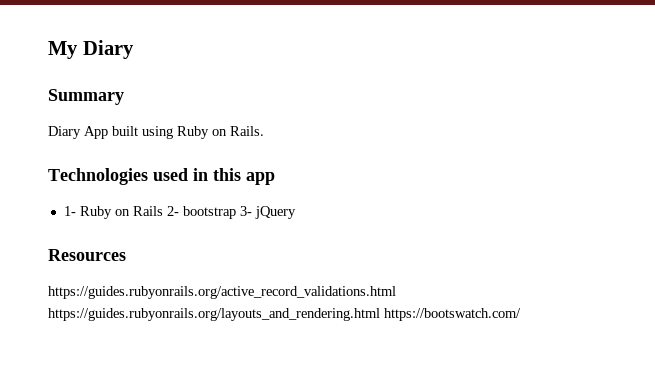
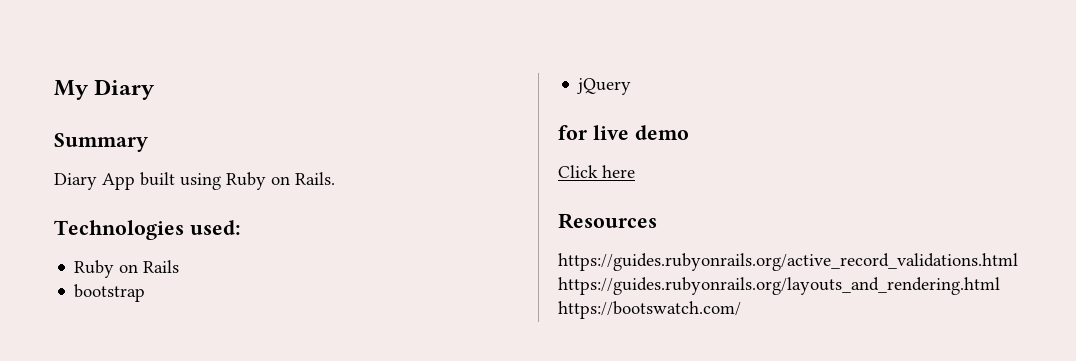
- Technologies used in this app
- 1- Ruby on Rails 2- bootstrap 3- jQuery
+ Technologies used:
+ Ruby on Rails
+ bootstrap
+ jQuery
+ for live demo
+ Click here

